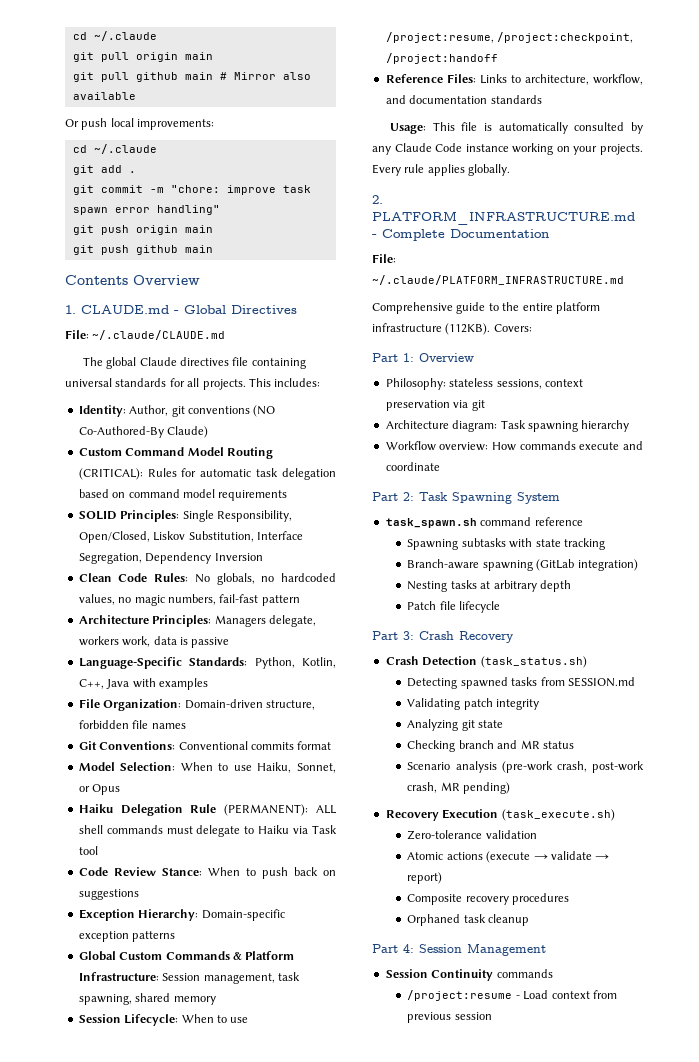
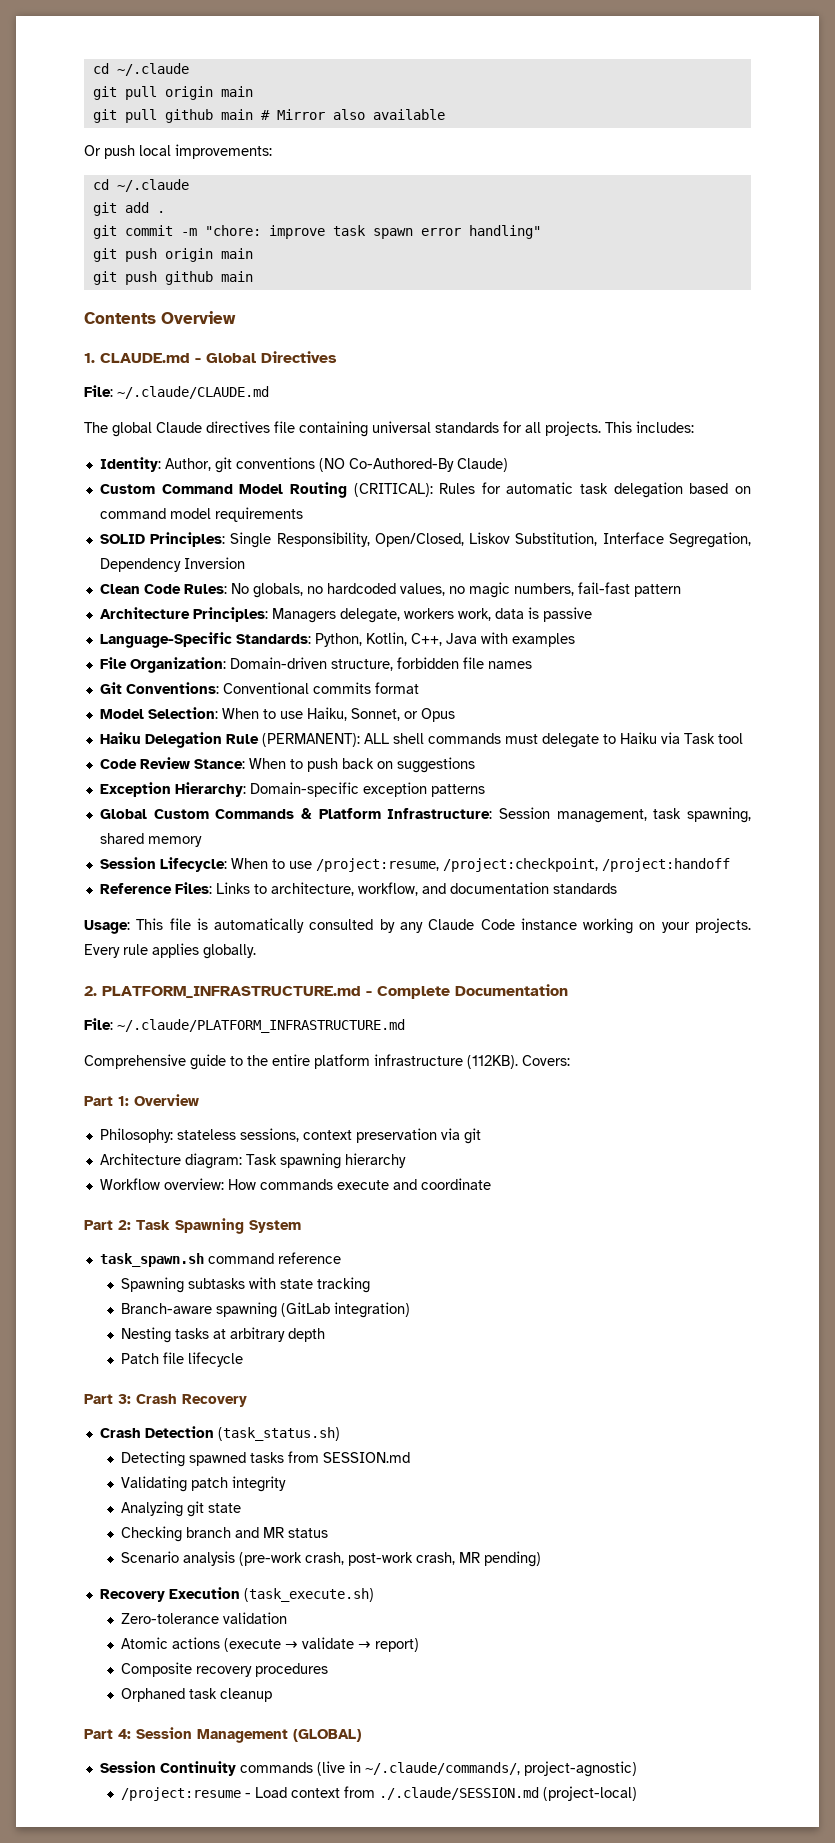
- Part 4: Session Management
+ Part 4: Session Management (GLOBAL)
- Session Continuity commands
+ Session Continuity commands (live in ~/.claude/commands/, project-agnostic)
- /project:resume - Load context from previous session
+ /project:resume - Load context from ./.claude/SESSION.md (project-local)

